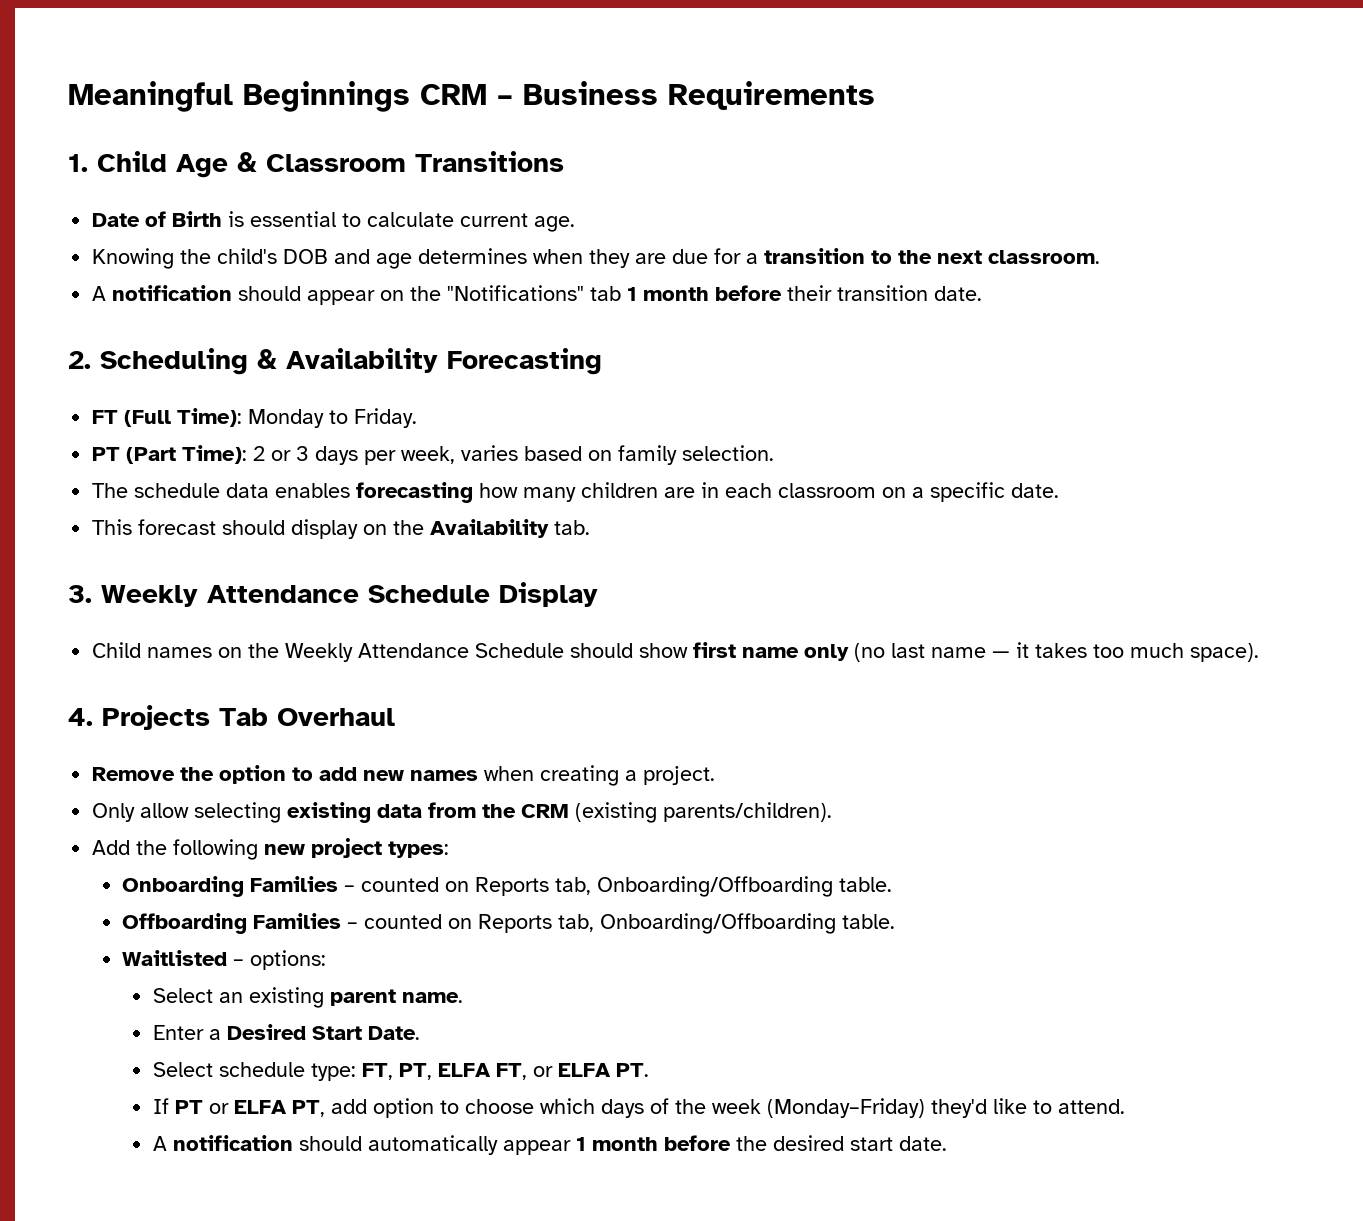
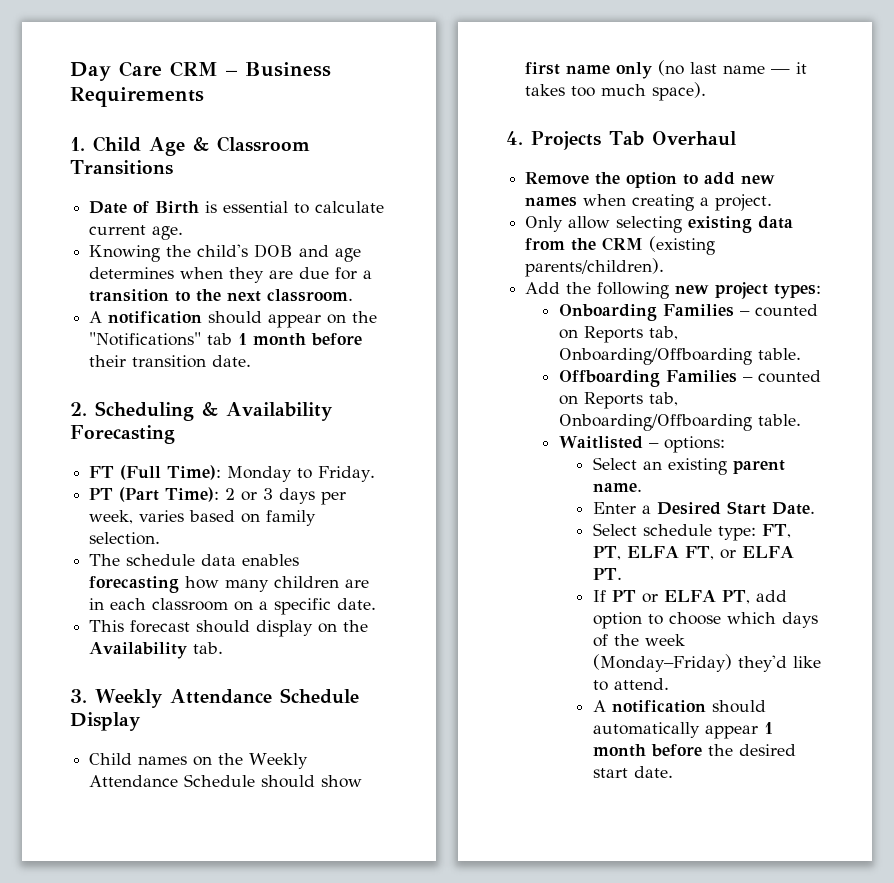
- Meaningful Beginnings CRM – Business Requirements
+ Day Care CRM – Business Requirements

